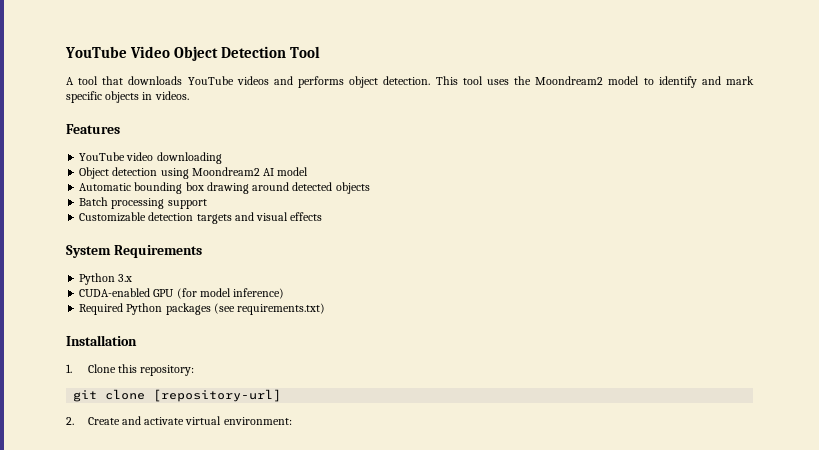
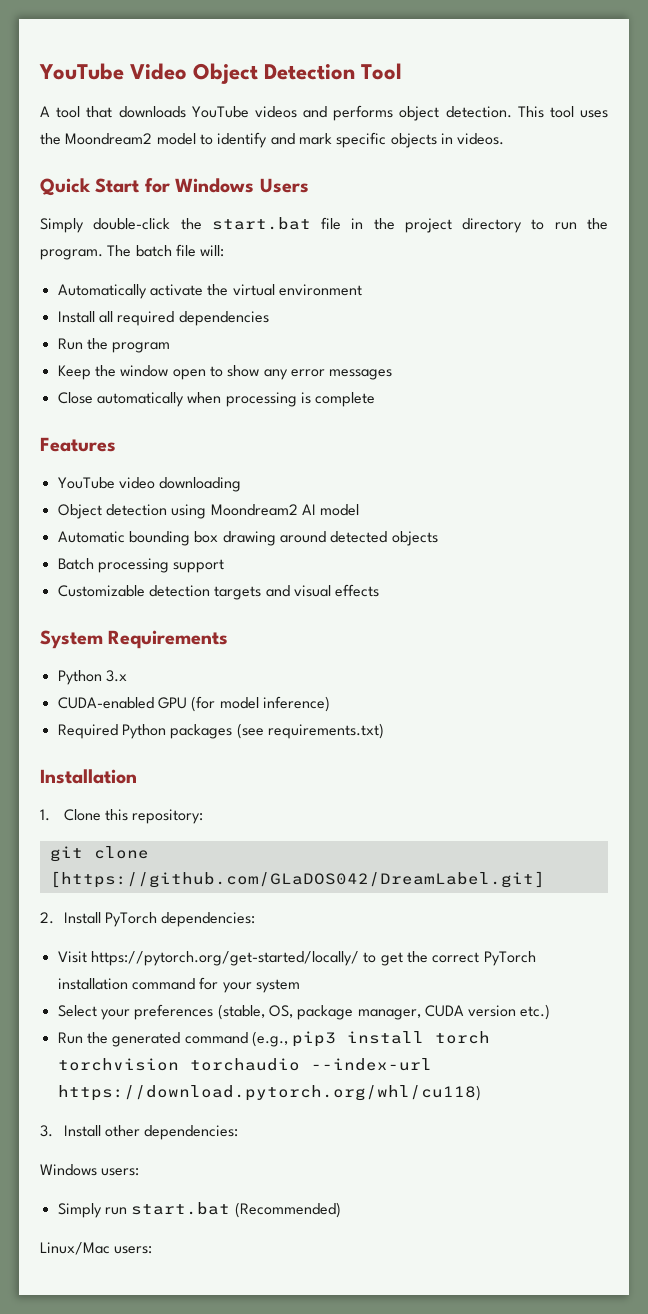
+ Quick Start for Windows Users
+ Simply double-click the start.bat file in the project directory to run the program. The batch file will:
+ Automatically activate the virtual environment
+ Install all required dependencies
+ Run the program
+ Keep the window open to show any error messages
+ Close automatically when processing is complete
- git clone [repository-url]
+ git clone [https://github.com/GLaDOS042/DreamLabel.git]
- 2. Create and activate virtual environment:
+ 2. Install PyTorch dependencies:
+ Visit https://pytorch.org/get-started/locally/ to get the correct PyTorch installation command for your system
+ Select your preferences (stable, OS, package manager, CUDA version etc.)
+ Run the generated command (e.g., pip3 install torch torchvision torchaudio --index-url https://download.pytorch.org/whl/cu118)
+ 3. Install other dependencies:
+ Windows users:
+ Simply run start.bat (Recommended)
+ Linux/Mac users:

